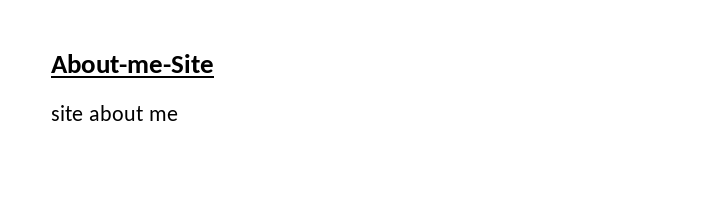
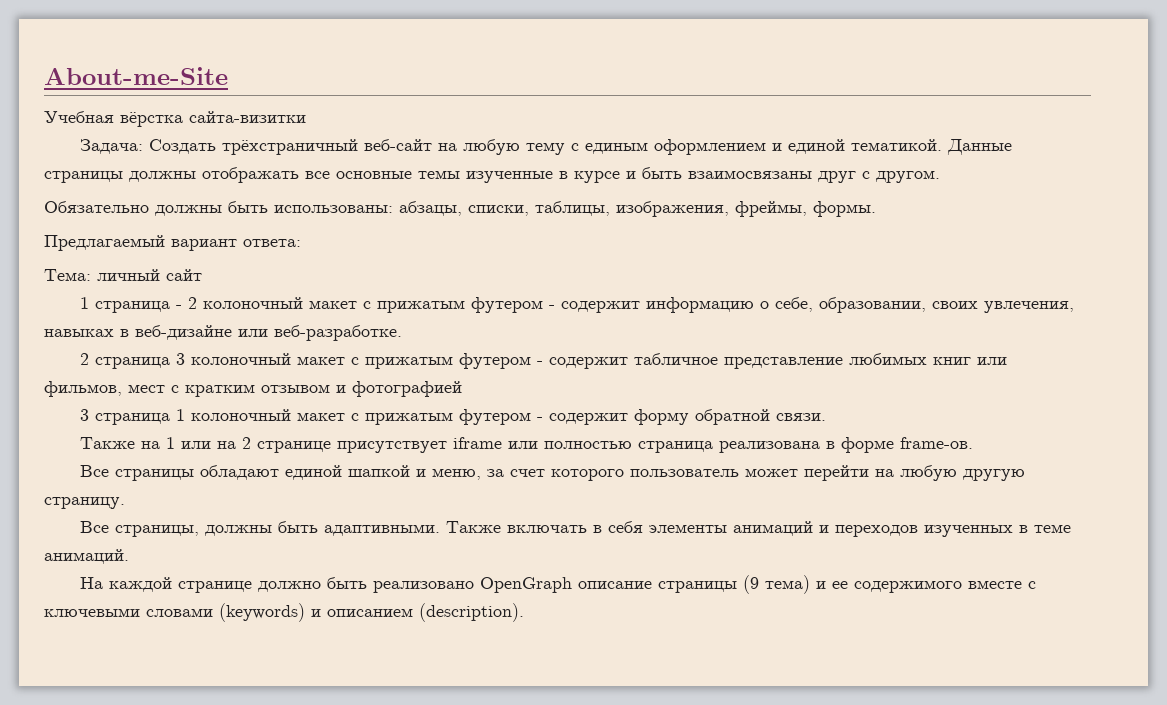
- site about me
+ Учебная вёрстка сайта-визитки
+ Задача: Создать трёхстраничный веб-сайт на любую тему с единым оформлением и единой тематикой. Данные страницы должны отображать все основные темы изученные в курсе и быть взаимосвязаны друг с другом.
+ Обязательно должны быть использованы: абзацы, списки, таблицы, изображения, фреймы, формы.
+ Предлагаемый вариант ответа:
+ Тема: личный сайт
+ 1 страница - 2 колоночный макет с прижатым футером - содержит информацию о себе, образовании, своих увлечения, навыках в веб-дизайне или веб-разработке.
+ 2 страница 3 колоночный макет с прижатым футером - содержит табличное представление любимых книг или фильмов, мест с кратким отзывом и фотографией
+ 3 страница 1 колоночный макет с прижатым футером - содержит форму обратной связи.
+ Также на 1 или на 2 странице присутствует iframe или полностью страница реализована в форме frame-ов.
+ Все страницы обладают единой шапкой и меню, за счет которого пользователь может перейти на любую другую страницу.
+ Все страницы, должны быть адаптивными. Также включать в себя элементы анимаций и переходов изученных в теме анимаций.
+ На каждой странице должно быть реализовано OpenGraph описание страницы (9 тема) и ее содержимого вместе с ключевыми словами (keywords) и описанием (description).

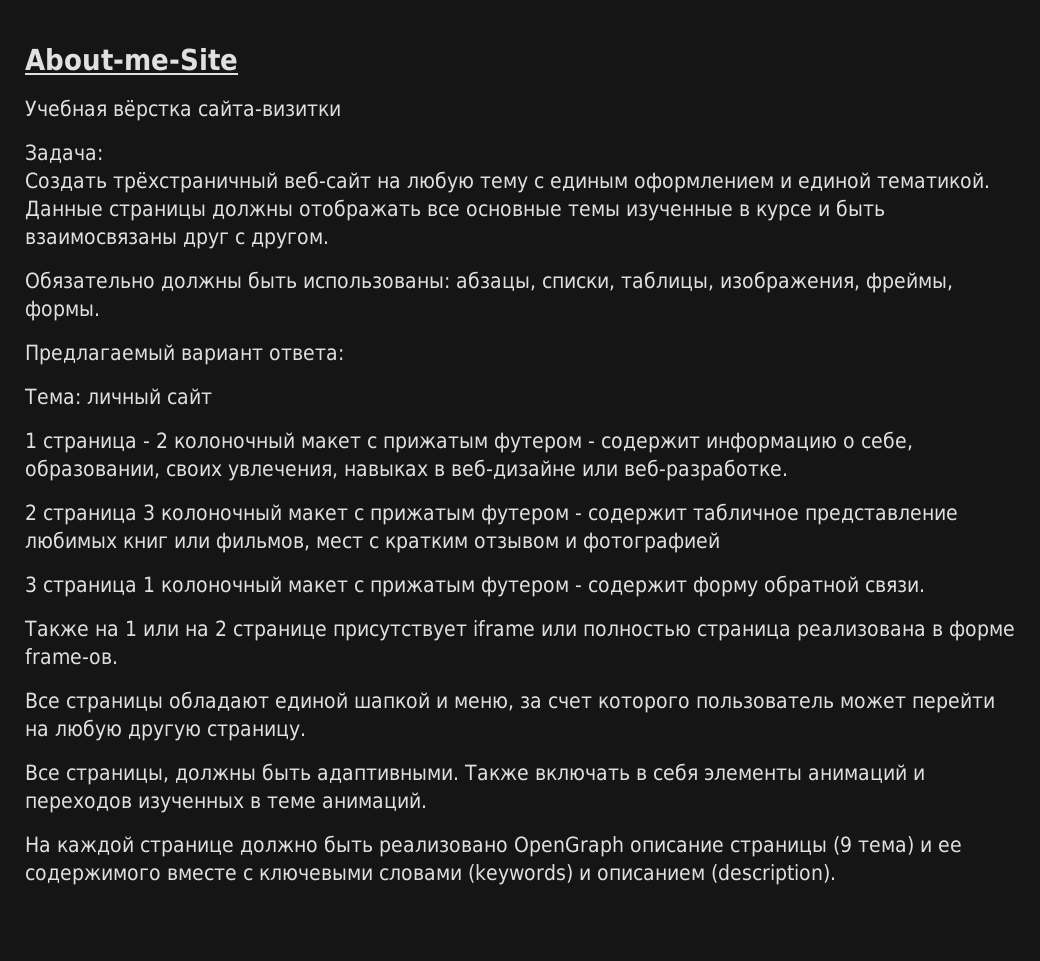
- Задача: Создать трёхстраничный веб-сайт на любую тему с единым оформлением и единой тематикой.
+ Задача:
+ Создать трёхстраничный веб-сайт на любую тему с единым оформлением и единой тематикой.

